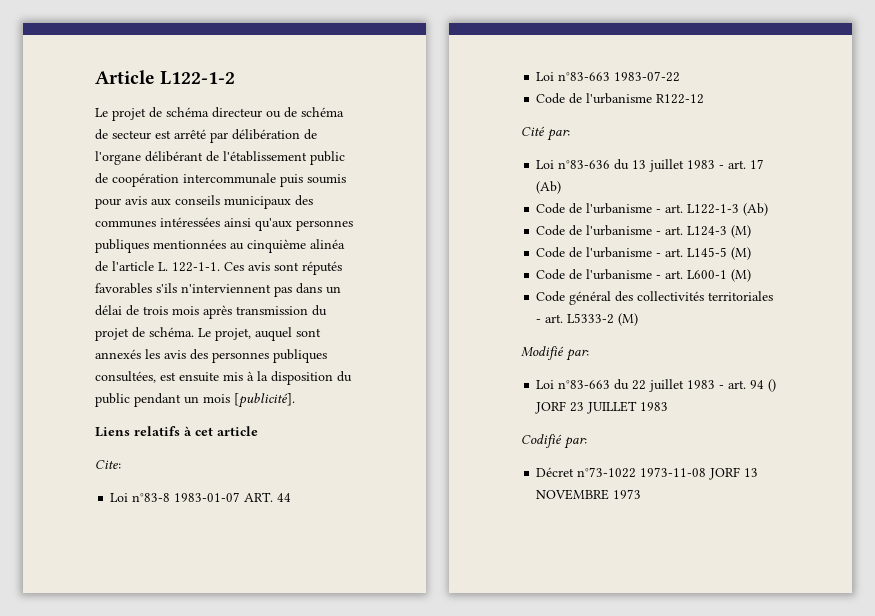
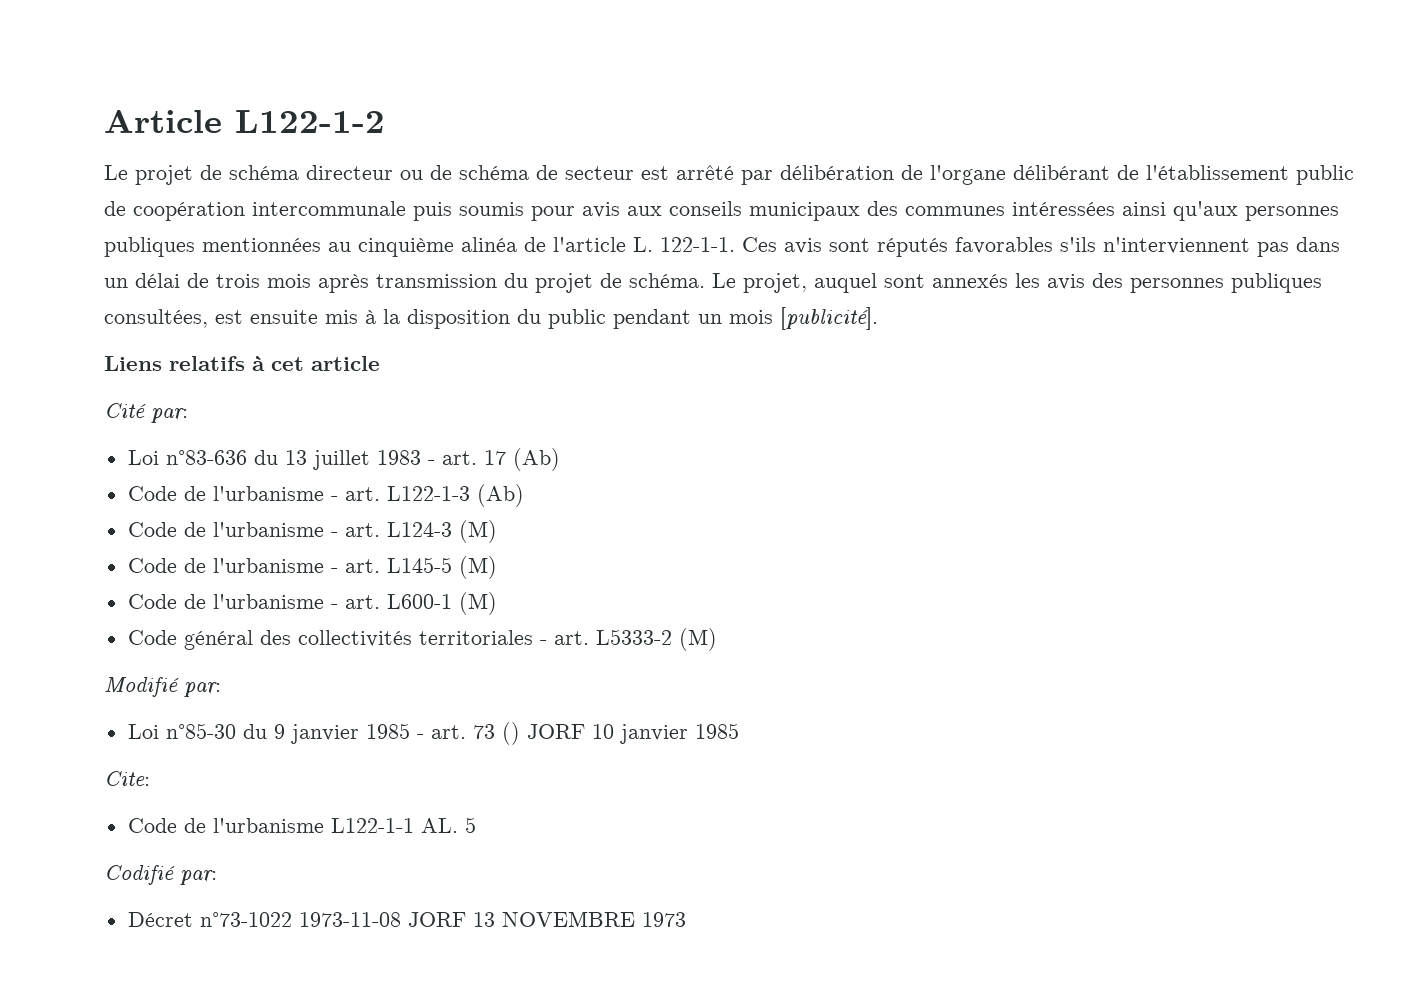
- Cite:
- Loi n°83-8 1983-01-07 ART. 44
- Loi n°83-663 1983-07-22
- Code de l'urbanisme R122-12
- Loi n°83-663 du 22 juillet 1983 - art. 94 () JORF 23 JUILLET 1983
+ Loi n°85-30 du 9 janvier 1985 - art. 73 () JORF 10 janvier 1985
+ Cite:
+ Code de l'urbanisme L122-1-1 AL. 5

